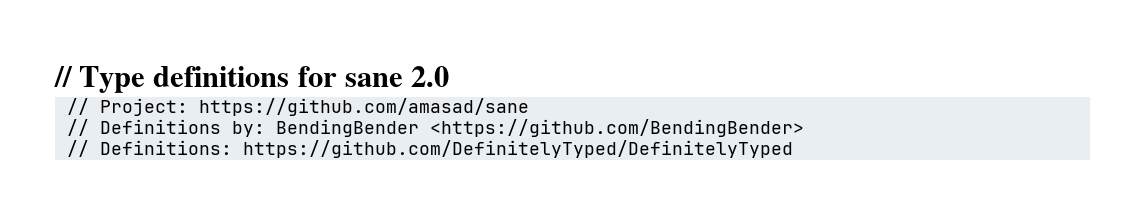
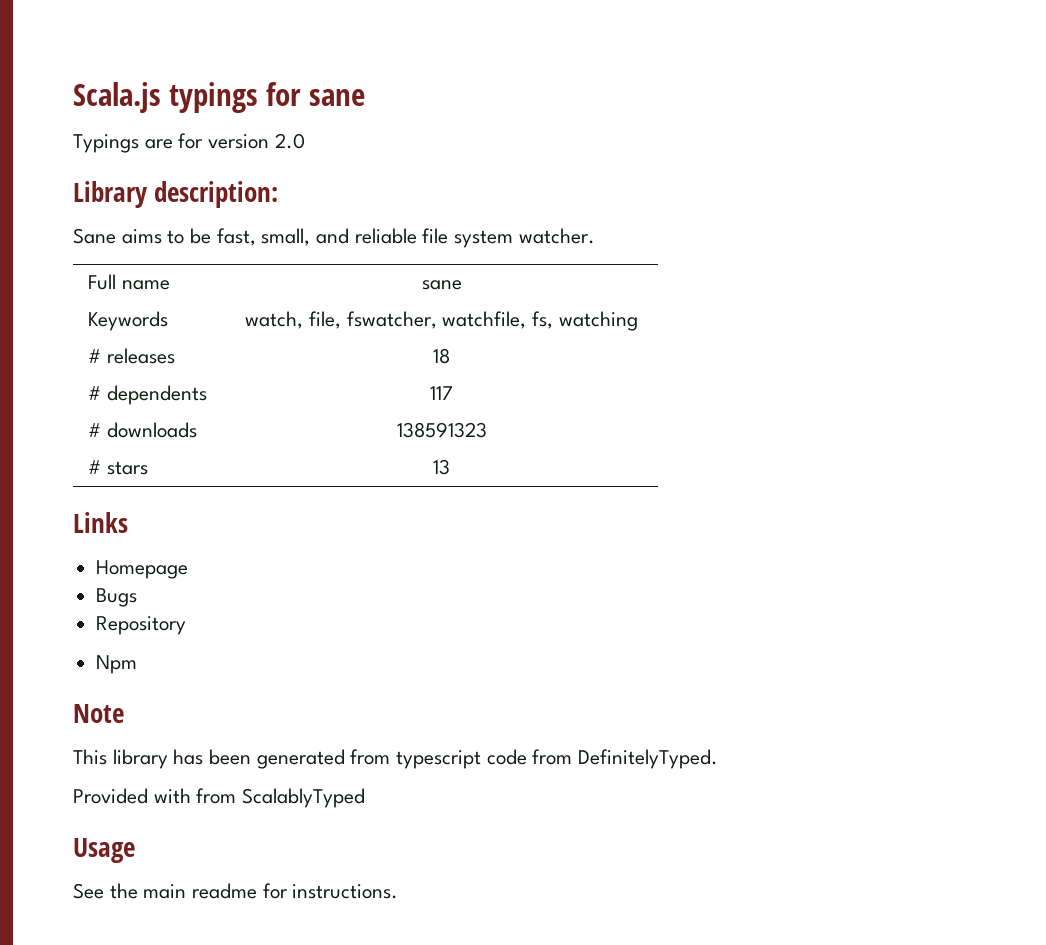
- // Type definitions for sane 2.0
- // Project: https://github.com/amasad/sane
- // Definitions by: BendingBender <https://github.com/BendingBender>
- // Definitions: https://github.com/DefinitelyTyped/DefinitelyTyped
+ Scala.js typings for sane
+ Typings are for version 2.0
+ Library description:
+ Sane aims to be fast, small, and reliable file system watcher.
+ Full name | sane
+ Keywords | watch, file, fswatcher, watchfile, fs, watching
+ # releases | 18
+ # dependents | 117
+ # downloads | 138591323
+ # stars | 13
+ Links
+ Homepage
+ Bugs
+ Repository
+ Npm
+ Note
+ This library has been generated from typescript code from DefinitelyTyped.
+ Provided with from ScalablyTyped
+ Usage
+ See the main readme for instructions.

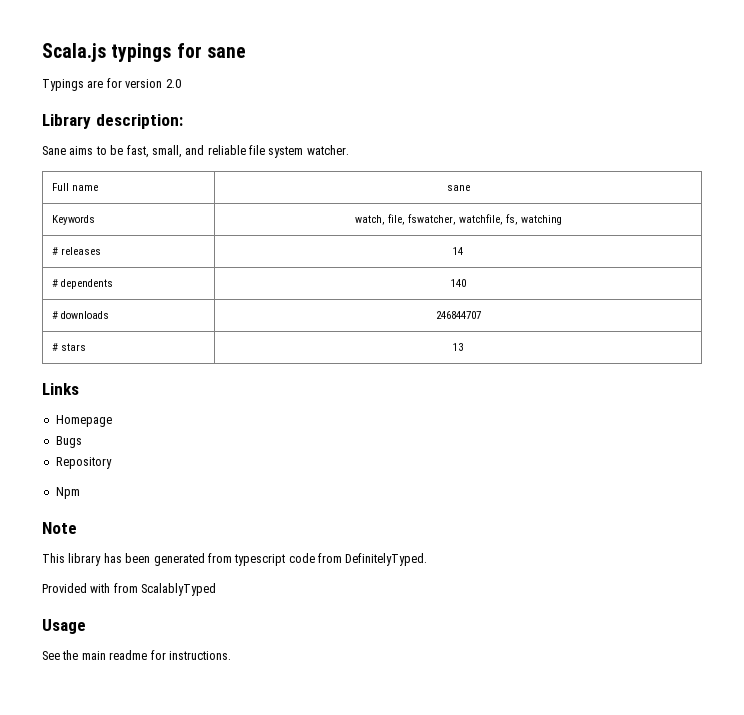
- # releases | 18
+ # releases | 14
- # dependents | 117
+ # dependents | 140
- # downloads | 138591323
+ # downloads | 246844707

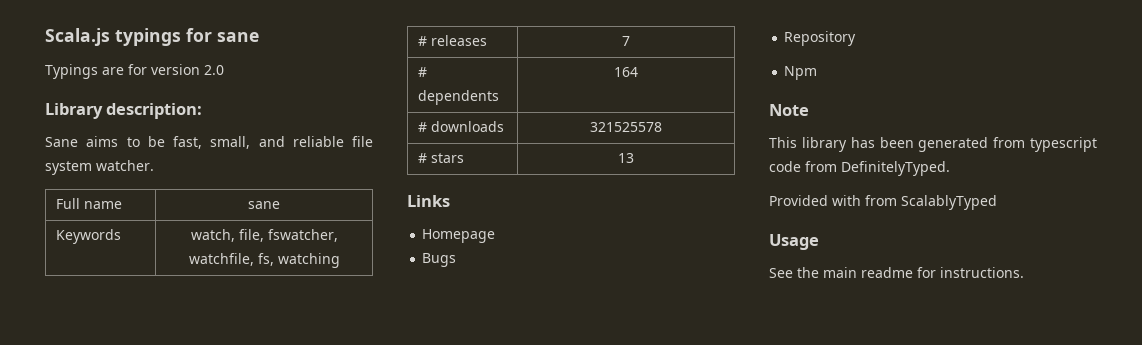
- # releases | 14
+ # releases | 7
- # dependents | 140
+ # dependents | 164
- # downloads | 246844707
+ # downloads | 321525578

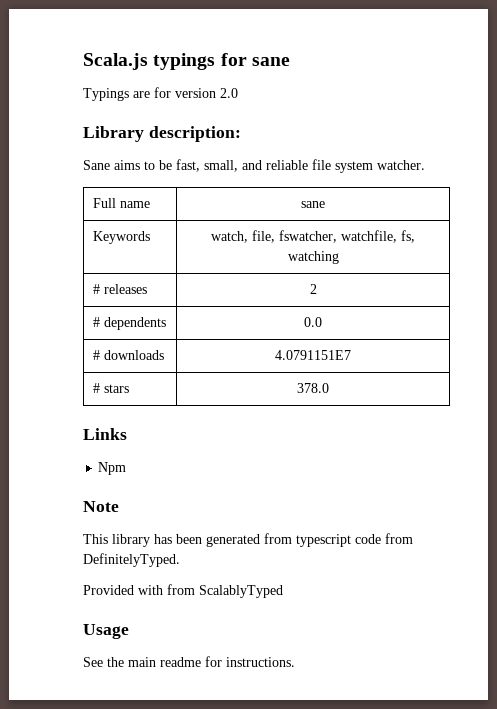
- # releases | 7
+ # releases | 2
- # dependents | 164
+ # dependents | 0.0
- # downloads | 321525578
+ # downloads | 4.0791151E7
- # stars | 13
+ # stars | 378.0
- Homepage
- Bugs
- Repository

